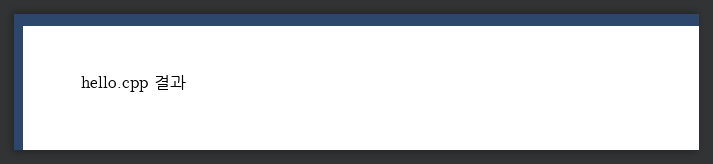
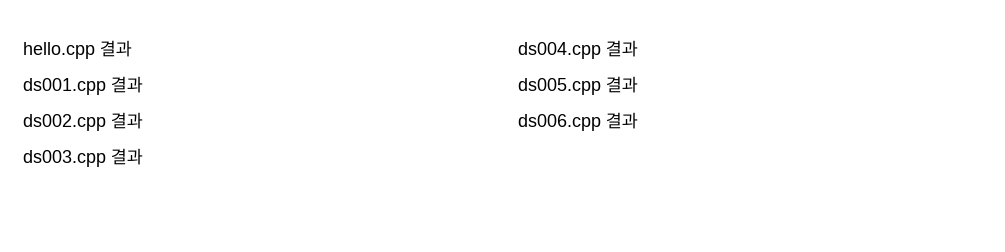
+ ds001.cpp 결과
+ ds002.cpp 결과
+ ds003.cpp 결과
+ ds004.cpp 결과
+ ds005.cpp 결과
+ ds006.cpp 결과

